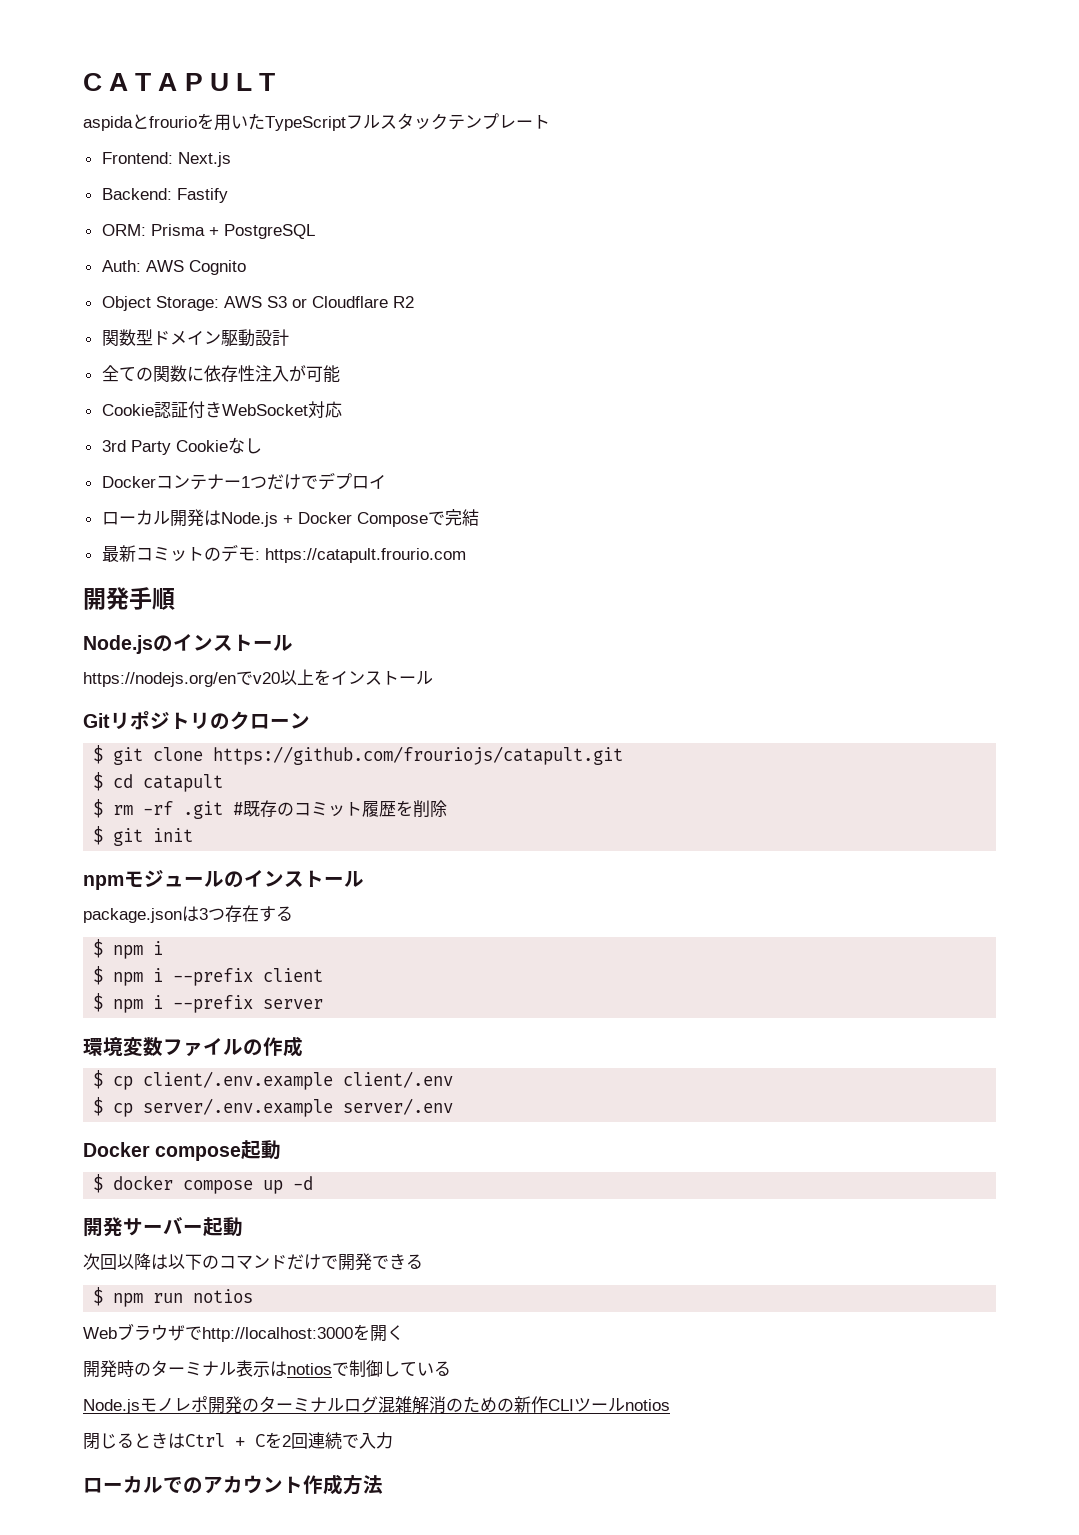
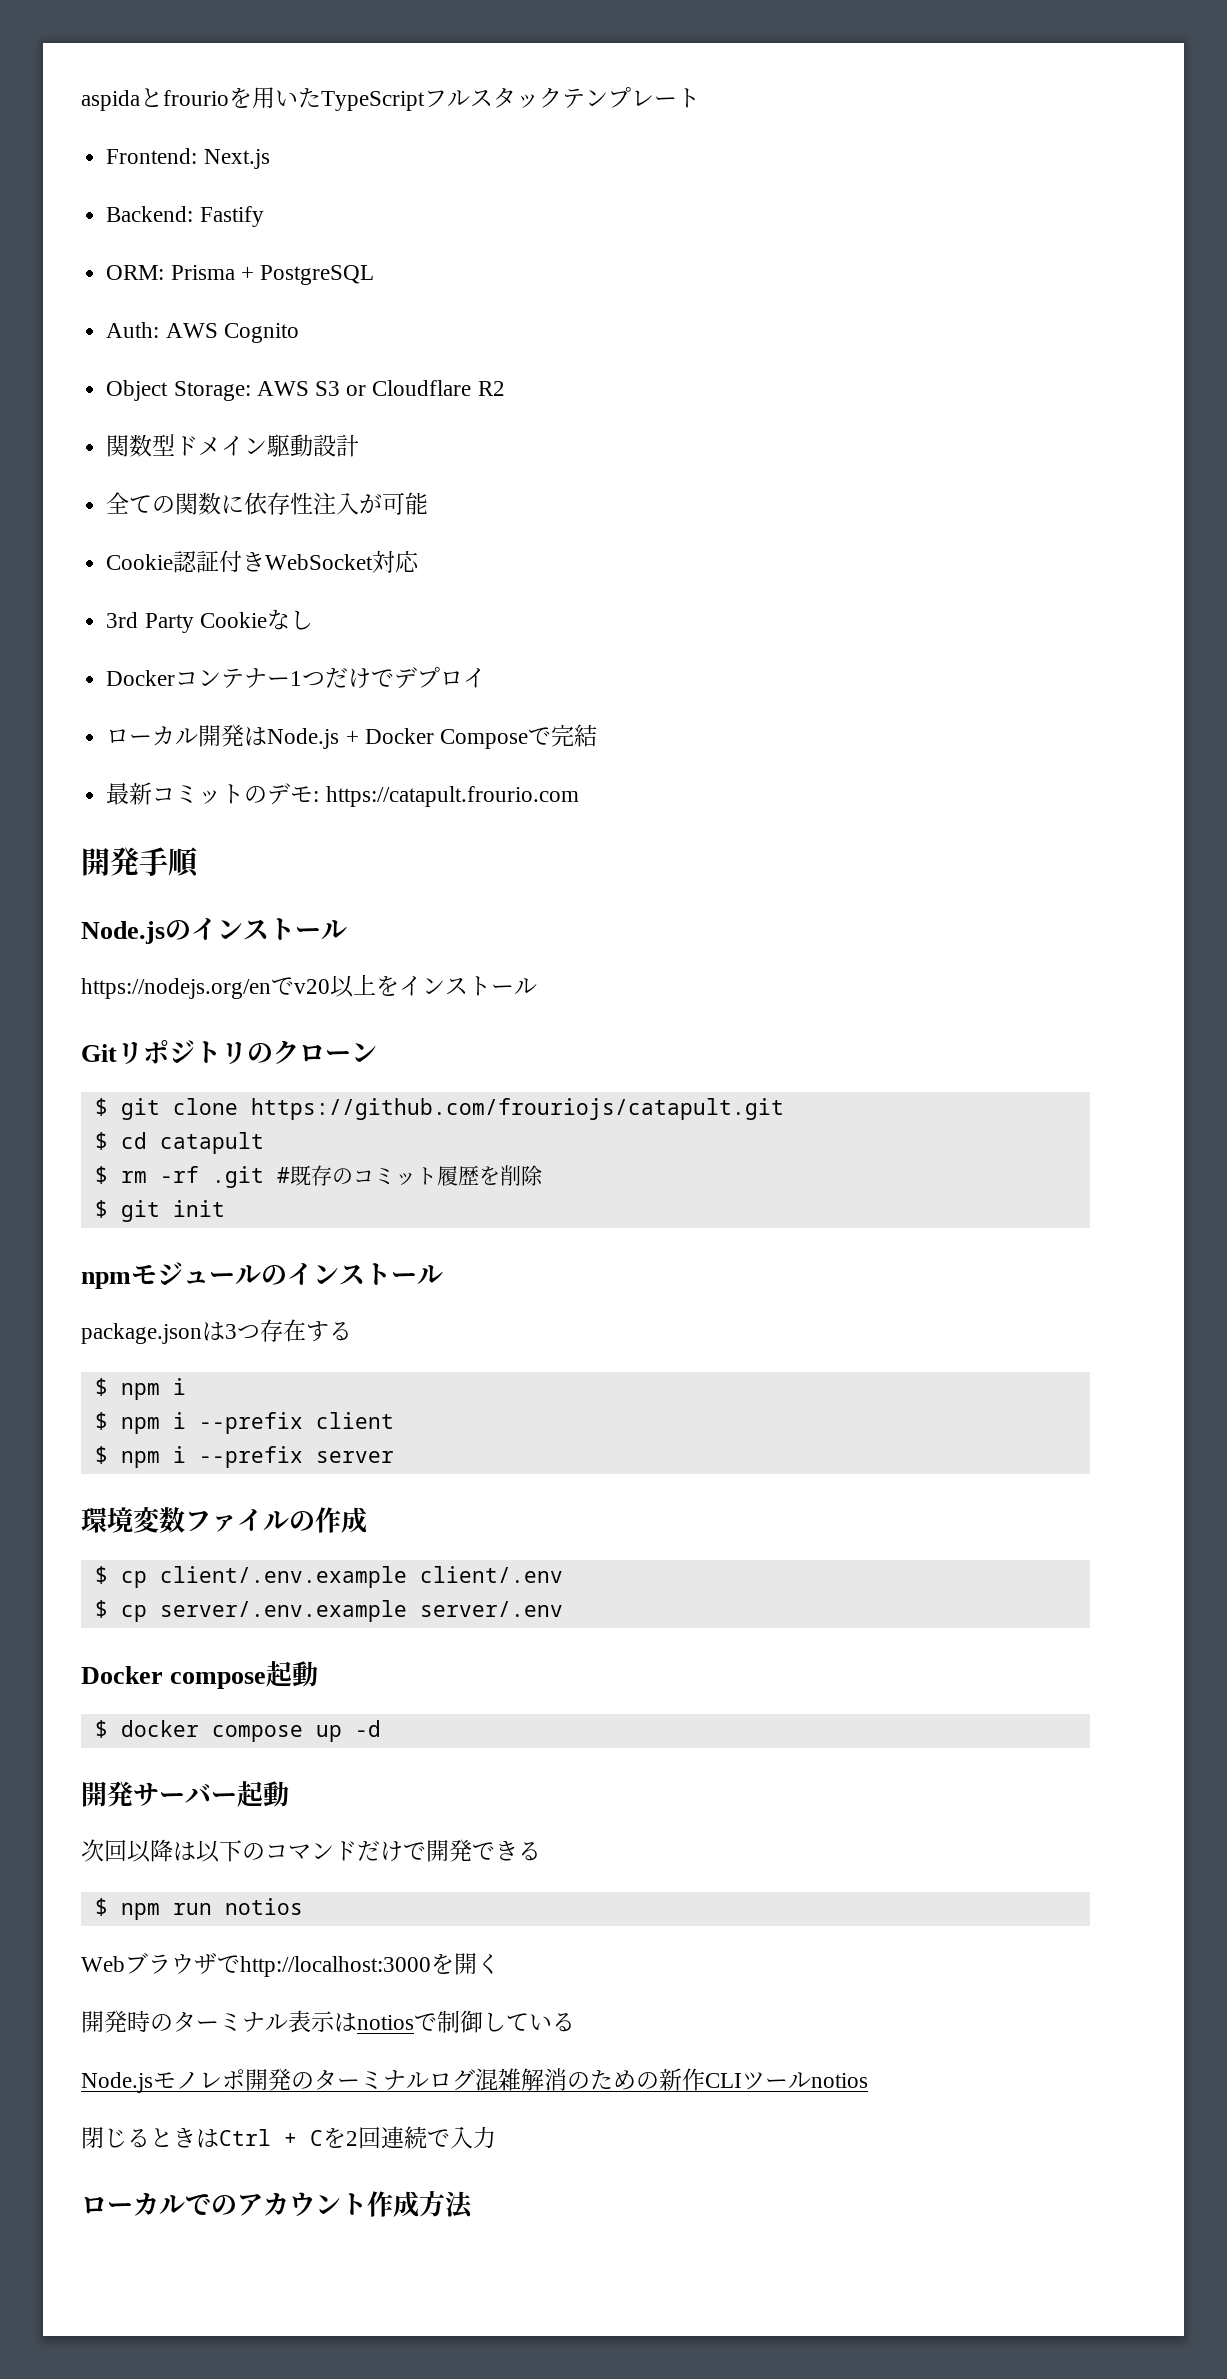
- C A T A P U L T

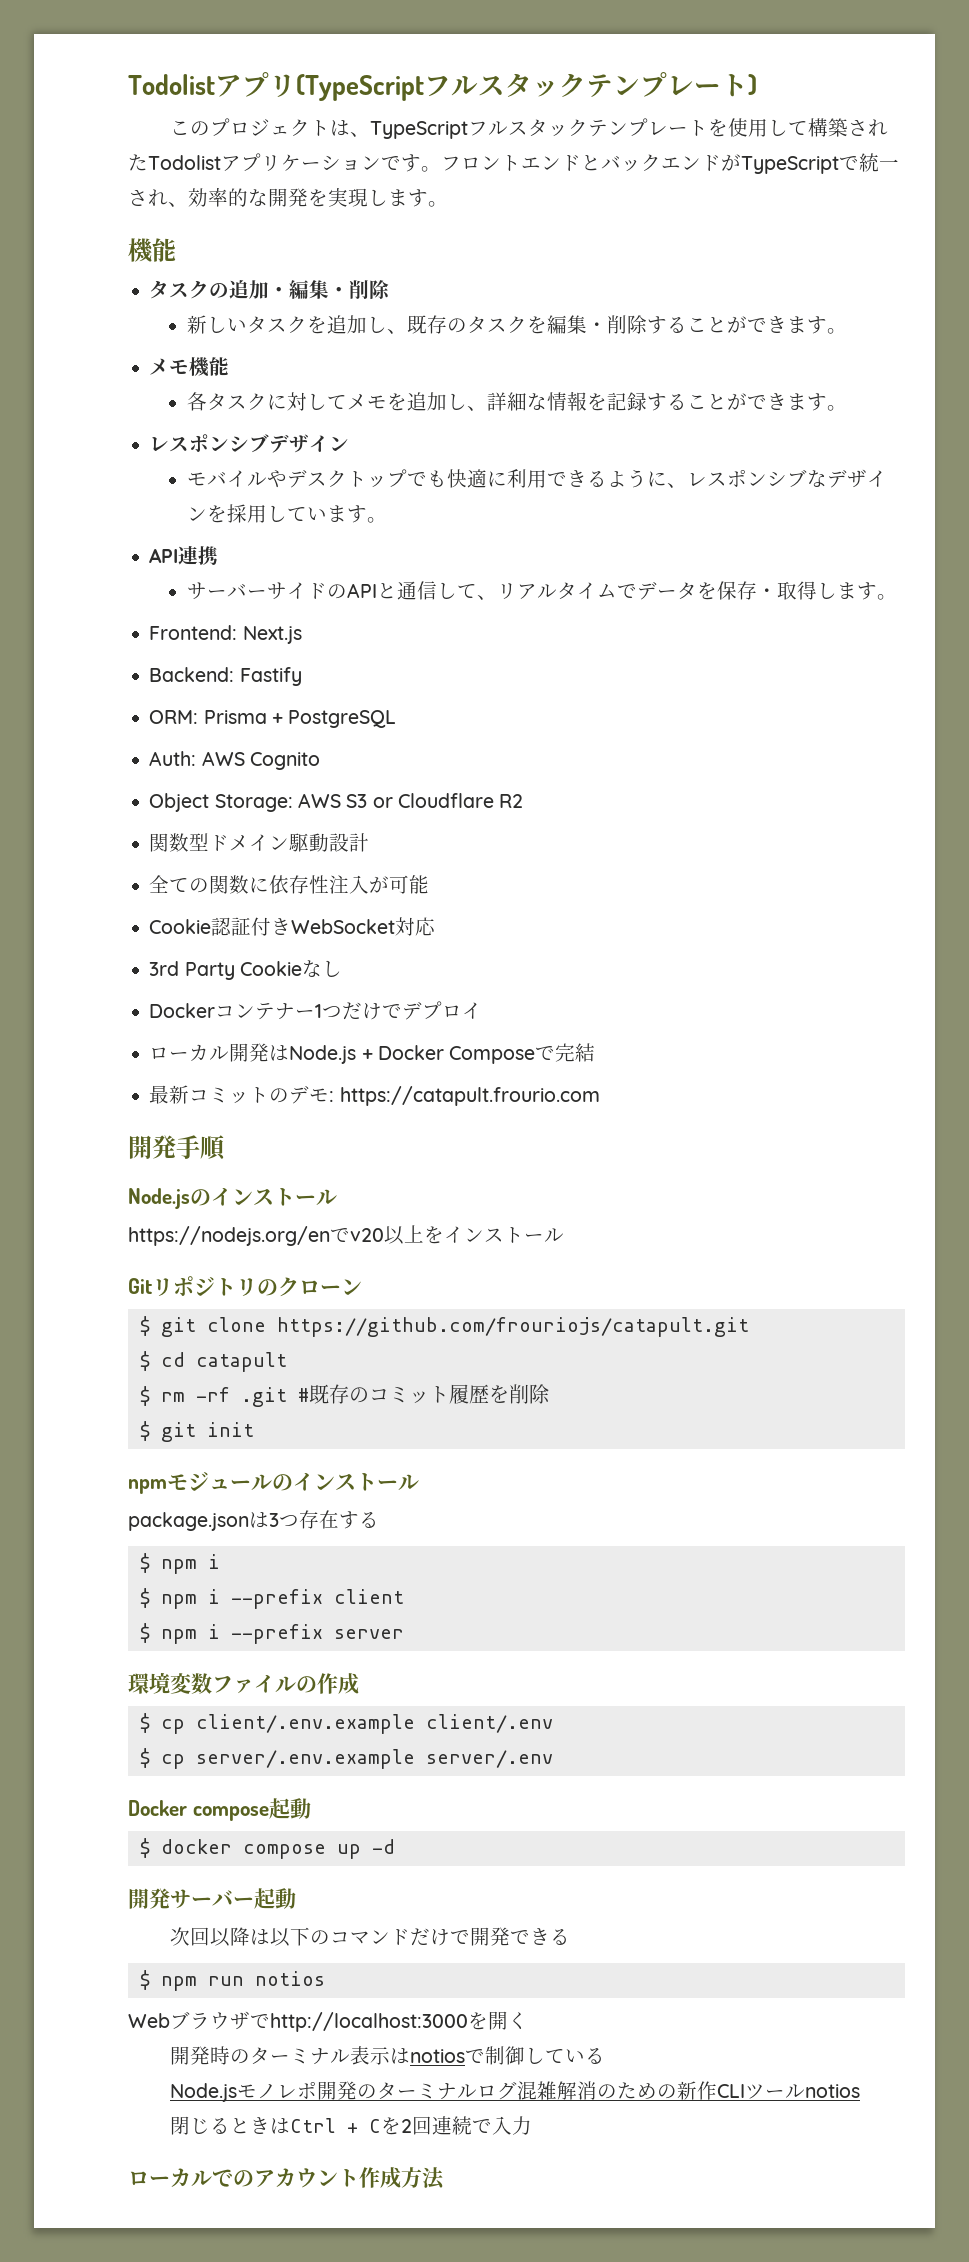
- aspidaとfrourioを用いたTypeScriptフルスタックテンプレート
+ Todolistアプリ(TypeScriptフルスタックテンプレート)
+ このプロジェクトは、TypeScriptフルスタックテンプレートを使用して構築されたTodolistアプリケーションです。フロントエンドとバックエンドがTypeScriptで統一され、効率的な開発を実現します。
+ 機能
+ タスクの追加・編集・削除
+ 新しいタスクを追加し、既存のタスクを編集・削除することができます。
+ メモ機能
+ 各タスクに対してメモを追加し、詳細な情報を記録することができます。
+ レスポンシブデザイン
+ モバイルやデスクトップでも快適に利用できるように、レスポンシブなデザインを採用しています。
+ API連携
+ サーバーサイドのAPIと通信して、リアルタイムでデータを保存・取得します。

